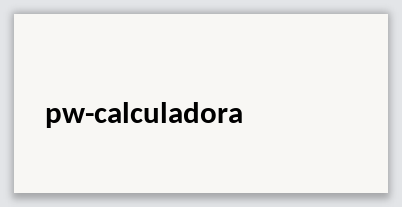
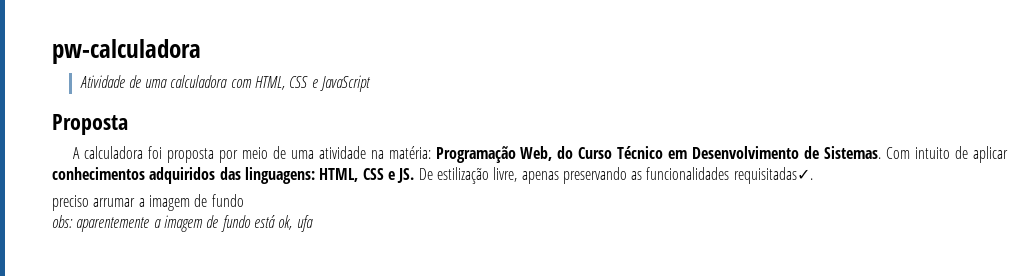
+ Atividade de uma calculadora com HTML, CSS e JavaScript
+ Proposta
+ A calculadora foi proposta por meio de uma atividade na matéria: Programação Web, do Curso Técnico em Desenvolvimento de Sistemas. Com intuito de aplicar conhecimentos adquiridos das linguagens: HTML, CSS e JS. De estilização livre, apenas preservando as funcionalidades requisitadas✓.
+ preciso arrumar a imagem de fundo
+ obs: aparentemente a imagem de fundo está ok, ufa

